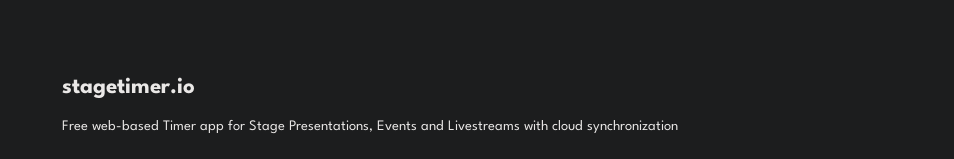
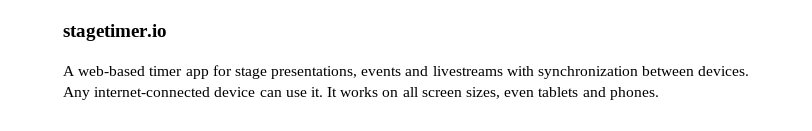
- Free web-based Timer app for Stage Presentations, Events and Livestreams with cloud synchronization
+ A web-based timer app for stage presentations, events and livestreams with synchronization between devices. Any internet-connected device can use it. It works on all screen sizes, even tablets and phones.

